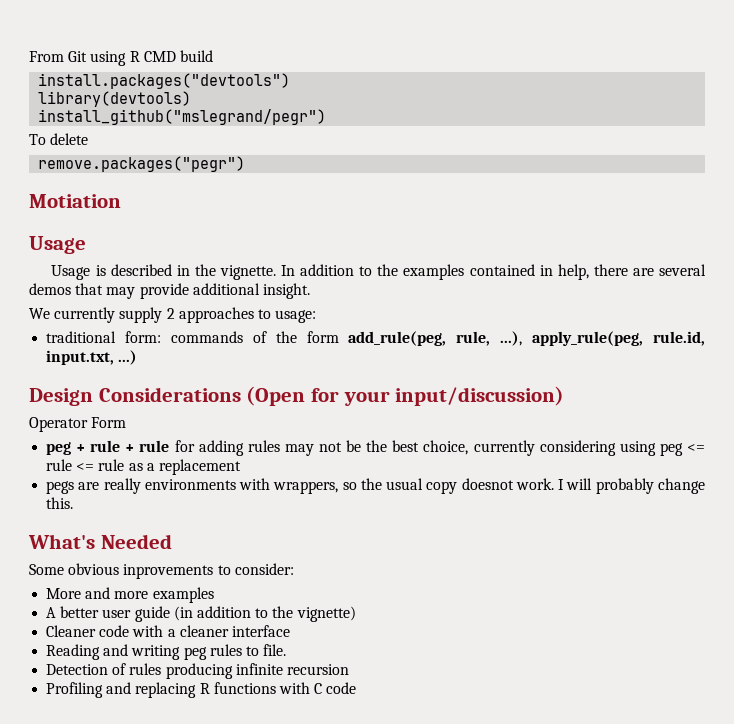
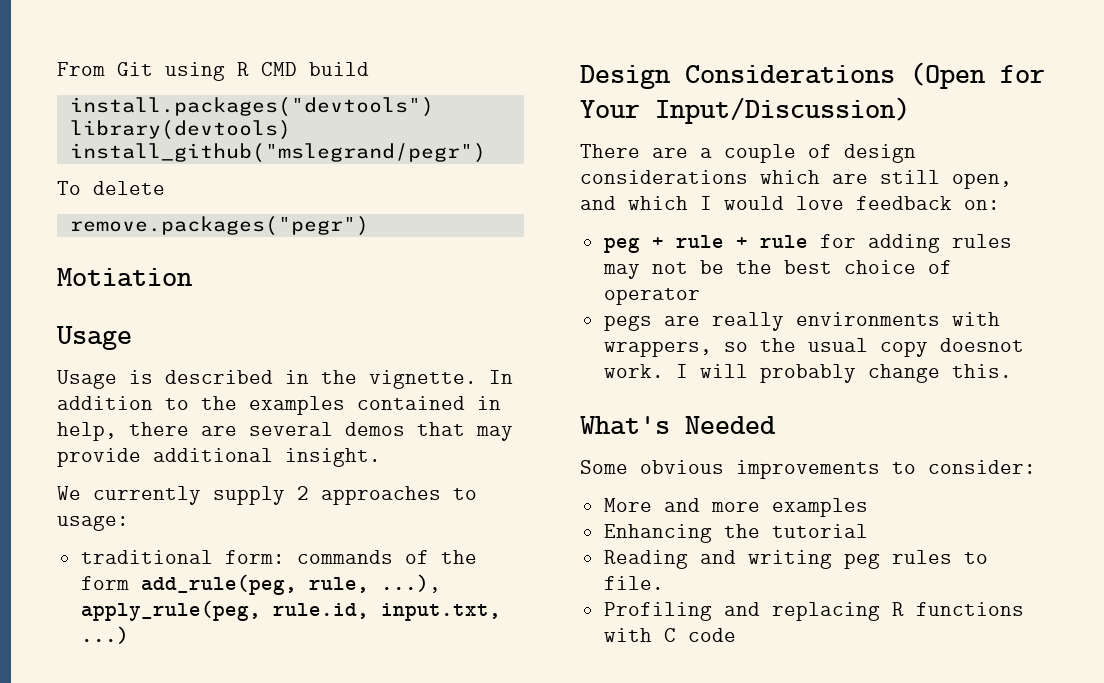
- Design Considerations (Open for your input/discussion)
- Operator Form
+ Design Considerations (Open for Your Input/Discussion)
+ There are a couple of design considerations which are still open, and which I would love feedback on:
- peg + rule + rule for adding rules may not be the best choice, currently considering using peg <= rule <= rule as a replacement
+ peg + rule + rule for adding rules may not be the best choice of operator
- Some obvious inprovements to consider:
+ Some obvious improvements to consider:
- A better user guide (in addition to the vignette)
- Cleaner code with a cleaner interface
+ Enhancing the tutorial
- Detection of rules producing infinite recursion

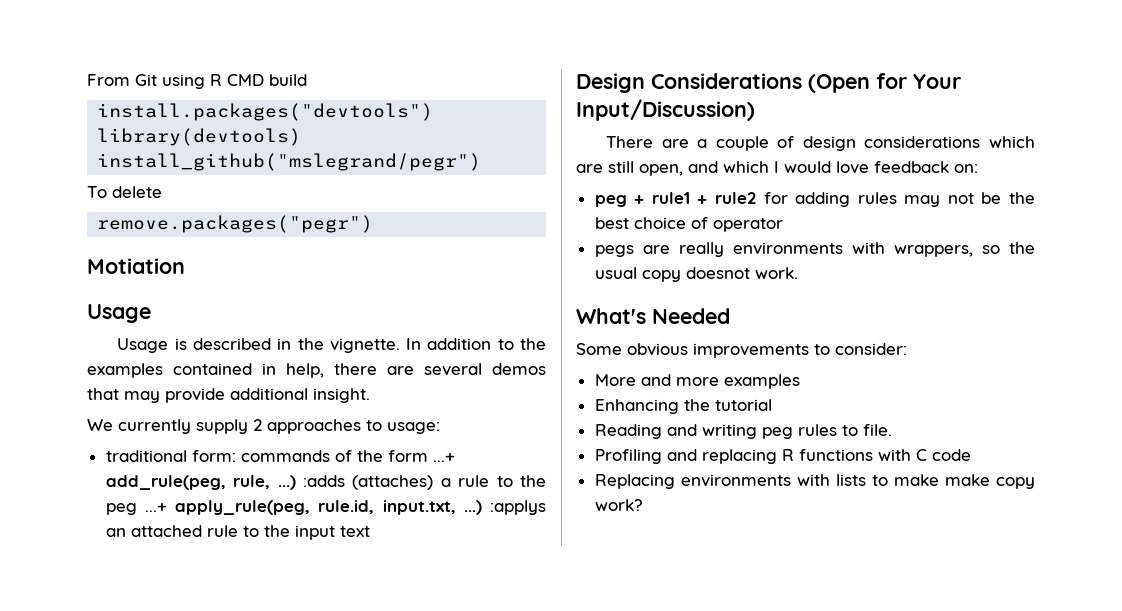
- traditional form: commands of the form add_rule(peg, rule, ...), apply_rule(peg, rule.id, input.txt, ...)
+ traditional form: commands of the form ...+ add_rule(peg, rule, ...) :adds (attaches) a rule to the peg ...+ apply_rule(peg, rule.id, input.txt, ...) :applys an attached rule to the input text
- peg + rule + rule for adding rules may not be the best choice of operator
+ peg + rule1 + rule2 for adding rules may not be the best choice of operator
- I will probably change this.
+ Replacing environments with lists to make make copy work?

